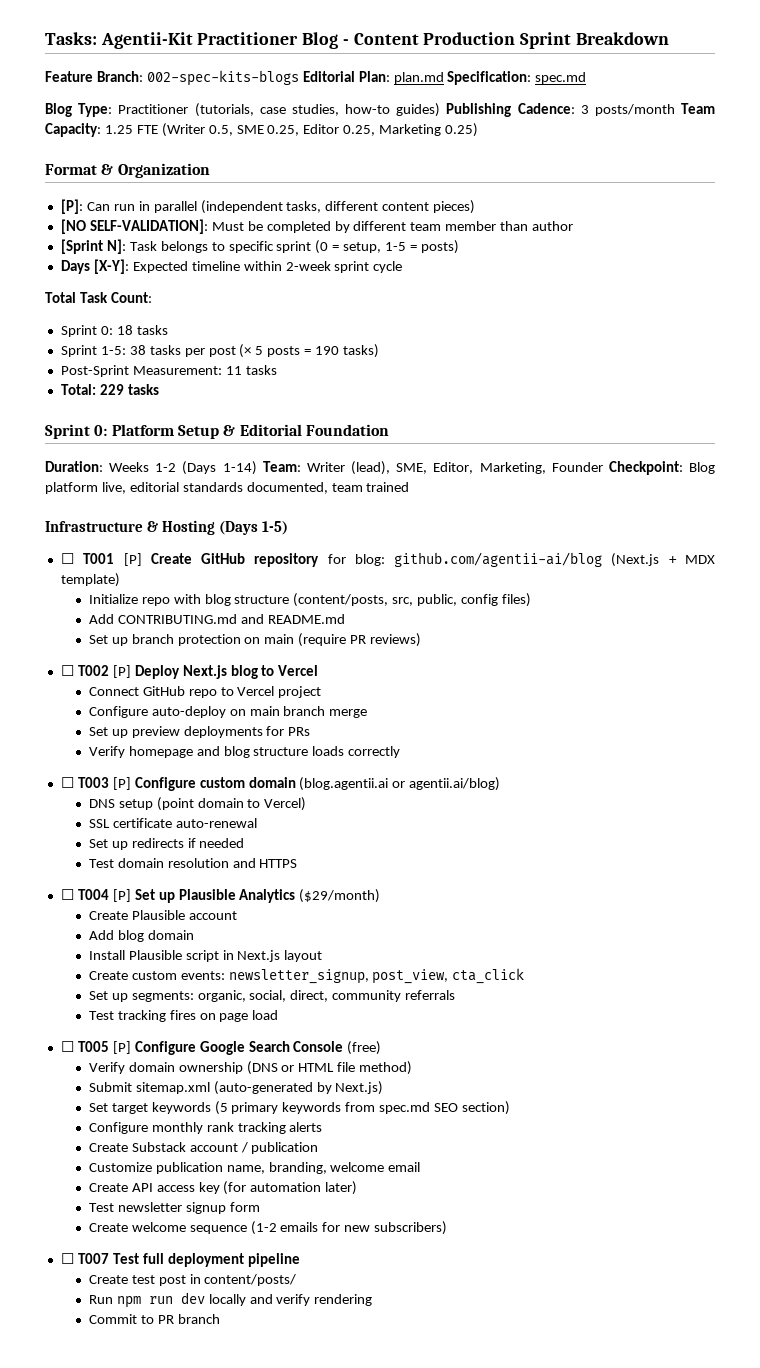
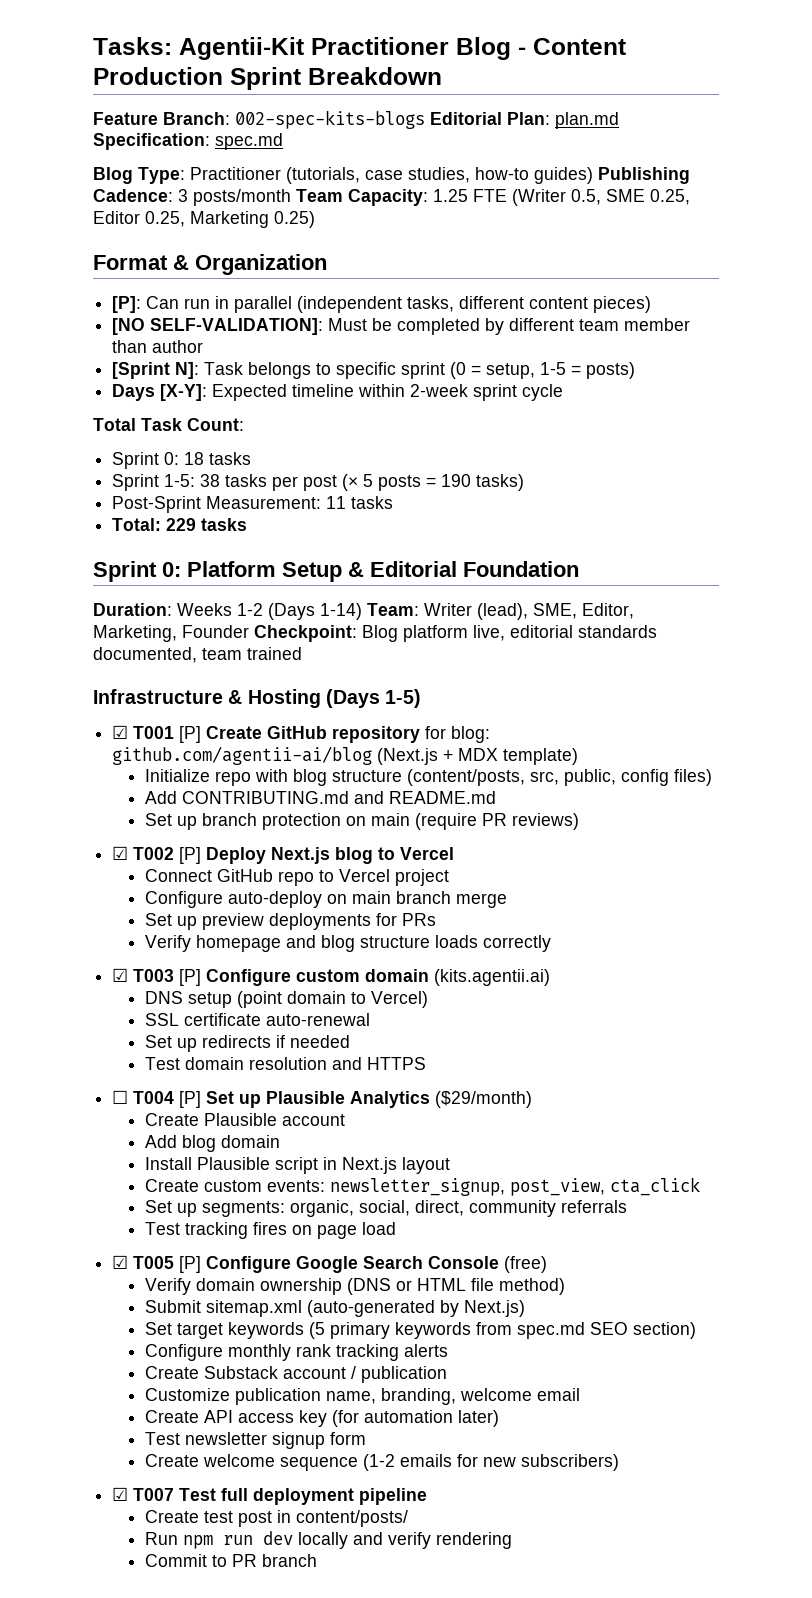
- ☐ T001 [P] Create GitHub repository for blog: github.com/agentii-ai/blog (Next.js + MDX template)
+ ☑ T001 [P] Create GitHub repository for blog: github.com/agentii-ai/blog (Next.js + MDX template)
- ☐ T002 [P] Deploy Next.js blog to Vercel
+ ☑ T002 [P] Deploy Next.js blog to Vercel
- ☐ T003 [P] Configure custom domain (blog.agentii.ai or agentii.ai/blog)
+ ☑ T003 [P] Configure custom domain (kits.agentii.ai)
- ☐ T005 [P] Configure Google Search Console (free)
+ ☑ T005 [P] Configure Google Search Console (free)
- ☐ T007 Test full deployment pipeline
+ ☑ T007 Test full deployment pipeline

